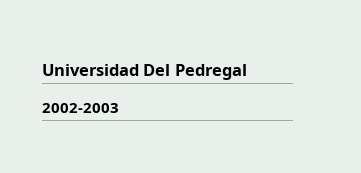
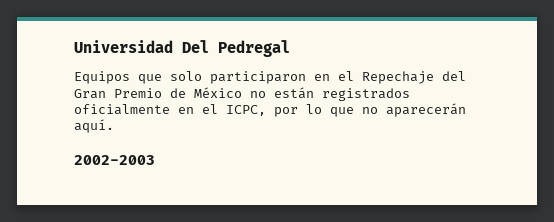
+ Equipos que solo participaron en el Repechaje del Gran Premio de México no están registrados oficialmente en el ICPC, por lo que no aparecerán aquí.

